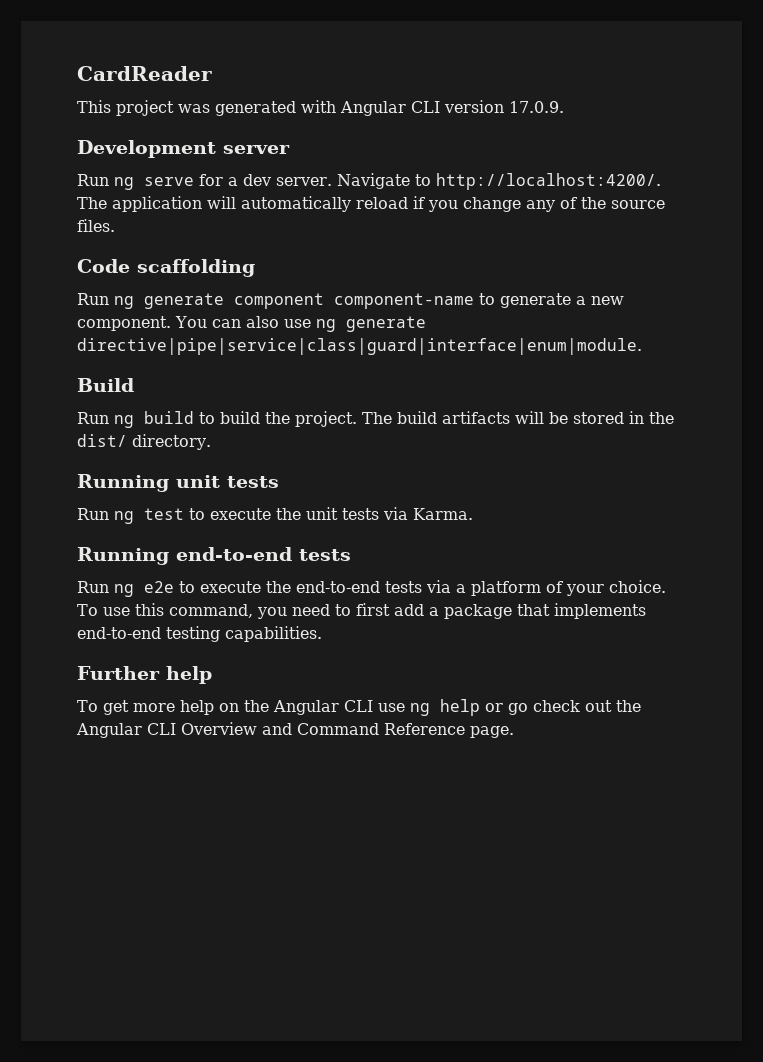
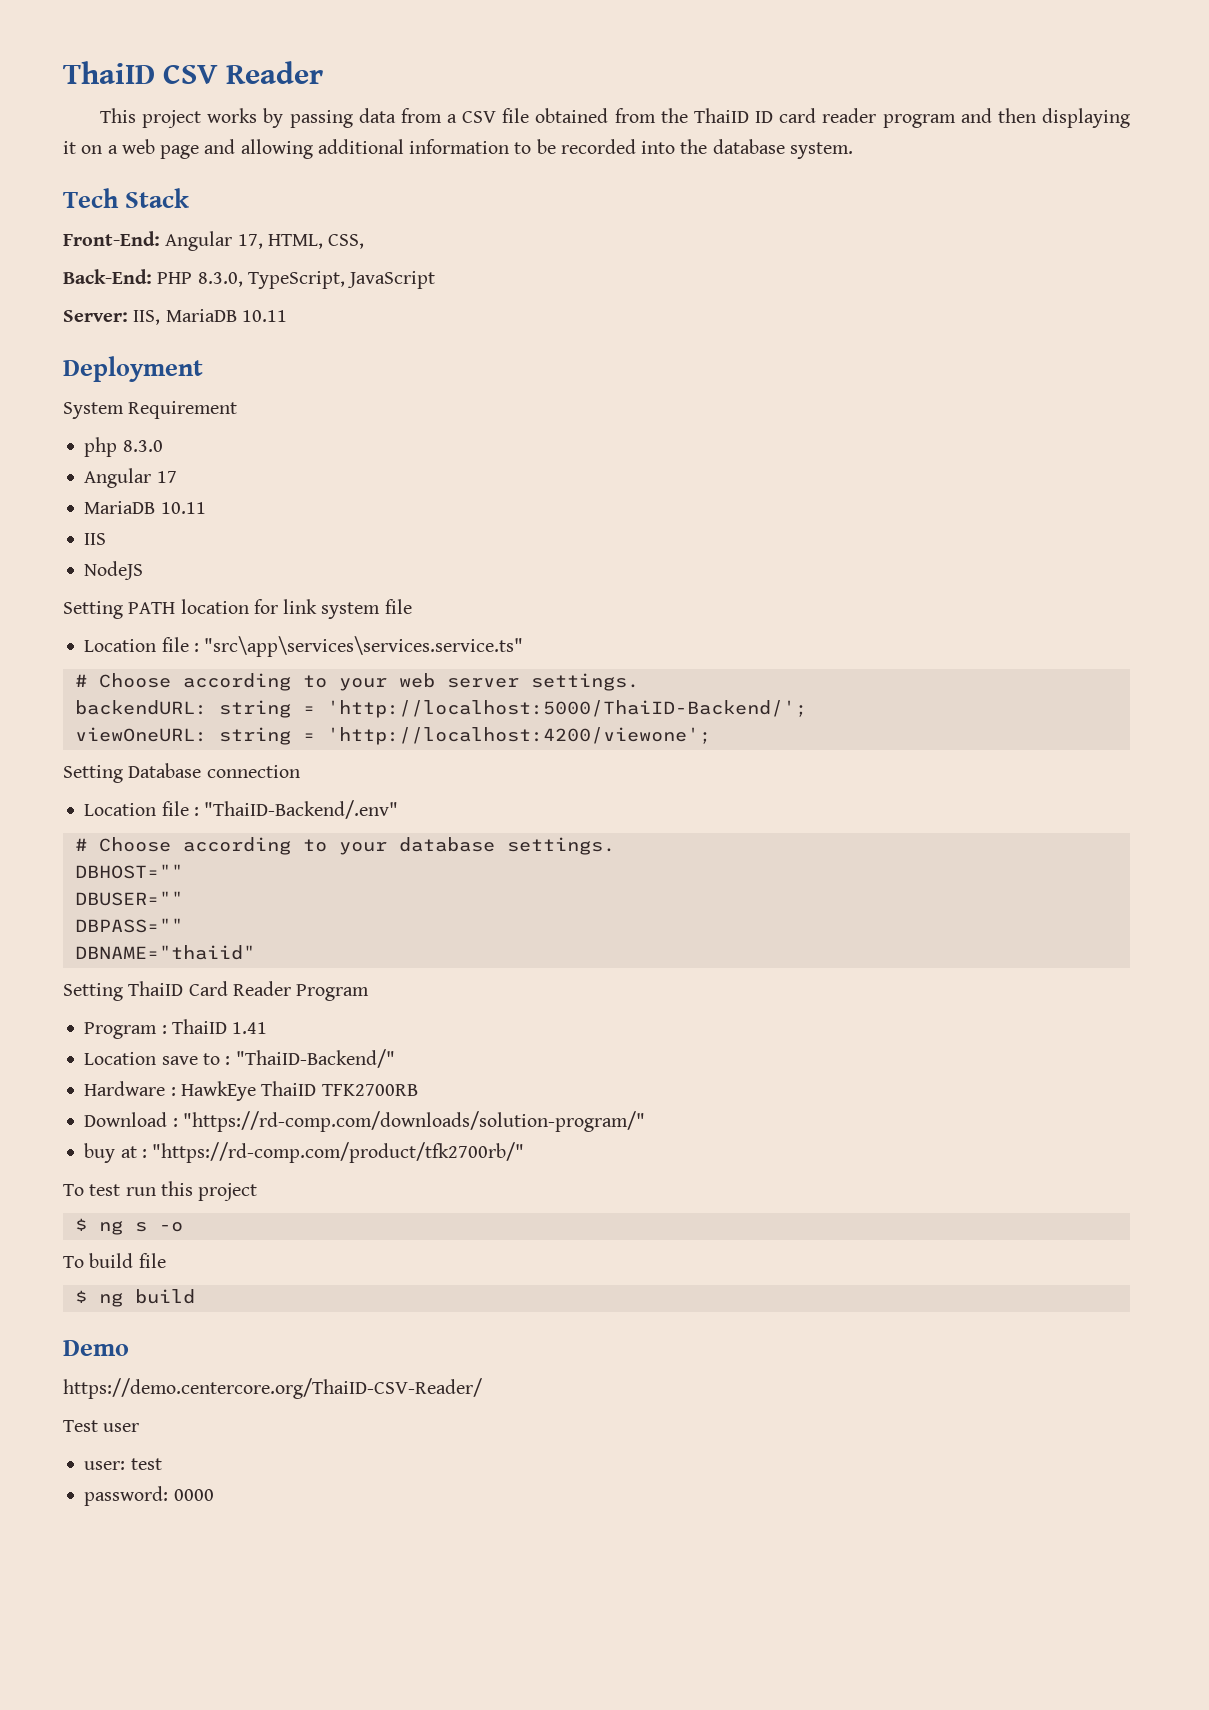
- CardReader
+ ThaiID CSV Reader
- This project was generated with Angular CLI version 17.0.9.
- Development server
- Run ng serve for a dev server. Navigate to http://localhost:4200/. The application will automatically reload if you change any of the source files.
- Code scaffolding
- Run ng generate component component-name to generate a new component. You can also use ng generate directive|pipe|service|class|guard|interface|enum|module.
- Build
- Run ng build to build the project. The build artifacts will be stored in the dist/ directory.
- Running unit tests
- Run ng test to execute the unit tests via Karma.
- Running end-to-end tests
- Run ng e2e to execute the end-to-end tests via a platform of your choice. To use this command, you need to first add a package that implements end-to-end testing capabilities.
- Further help
- To get more help on the Angular CLI use ng help or go check out the Angular CLI Overview and Command Reference page.
+ This project works by passing data from a CSV file obtained from the ThaiID ID card reader program and then displaying it on a web page and allowing additional information to be recorded into the database system.
+ Tech Stack
+ Front-End: Angular 17, HTML, CSS,
+ Back-End: PHP 8.3.0, TypeScript, JavaScript
+ Server: IIS, MariaDB 10.11
+ Deployment
+ System Requirement
+ php 8.3.0
+ Angular 17
+ MariaDB 10.11
+ IIS
+ NodeJS
+ Setting PATH location for link system file
+ Location file : "src\app\services\services.service.ts"
+ # Choose according to your web server settings.
+ backendURL: string = 'http://localhost:5000/ThaiID-Backend/';
+ viewOneURL: string = 'http://localhost:4200/viewone';
+ Setting Database connection
+ Location file : "ThaiID-Backend/.env"
+ # Choose according to your database settings.
+ DBHOST=""
+ DBUSER=""
+ DBPASS=""
+ DBNAME="thaiid"
+ Setting ThaiID Card Reader Program
+ Program : ThaiID 1.41
+ Location save to : "ThaiID-Backend/"
+ Hardware : HawkEye ThaiID TFK2700RB
+ Download : "https://rd-comp.com/downloads/solution-program/"
+ buy at : "https://rd-comp.com/product/tfk2700rb/"
+ To test run this project
+ $ ng s -o
+ To build file
+ $ ng build
+ Demo
+ https://demo.centercore.org/ThaiID-CSV-Reader/
+ Test user
+ user: test
+ password: 0000

